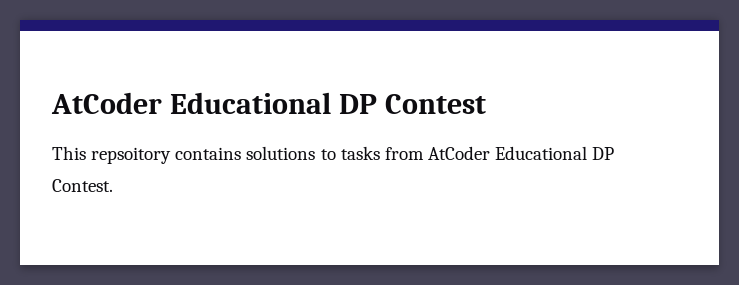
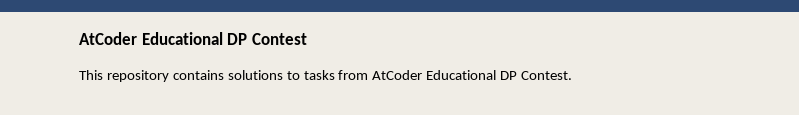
- This repsoitory contains solutions to tasks from AtCoder Educational DP Contest.
+ This repository contains solutions to tasks from AtCoder Educational DP Contest.

